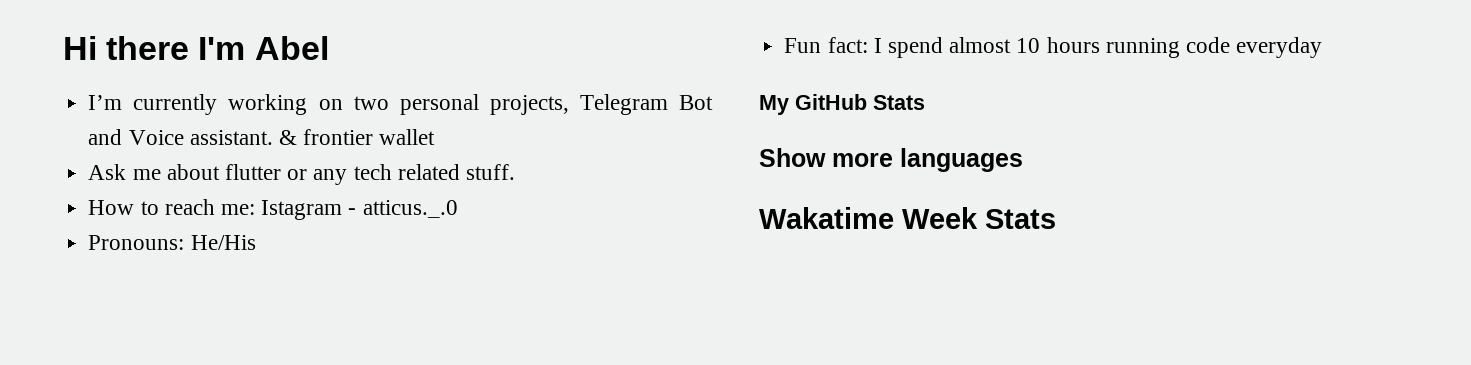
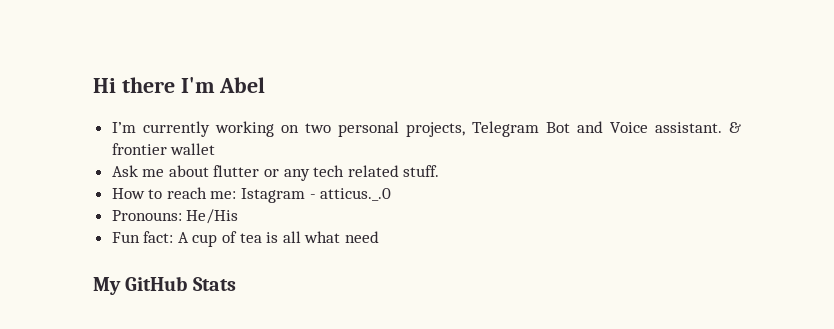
- Fun fact: I spend almost 10 hours running code everyday
+ Fun fact: A cup of tea is all what need
  My GitHub Stats
- Show more languages
- Wakatime Week Stats

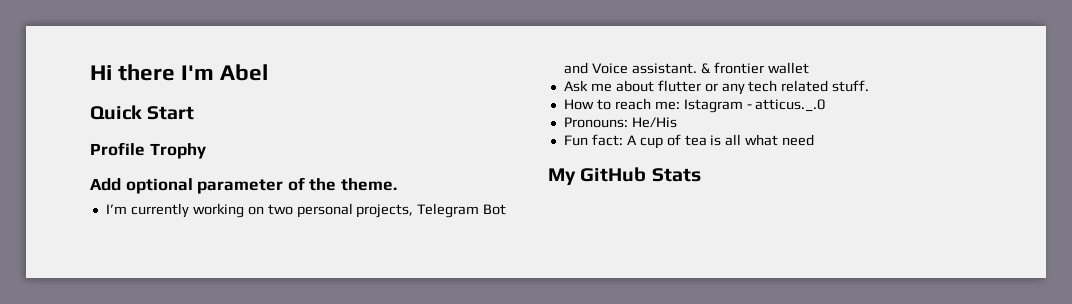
+ Quick Start
+ Profile Trophy
+ Add optional parameter of the theme.

